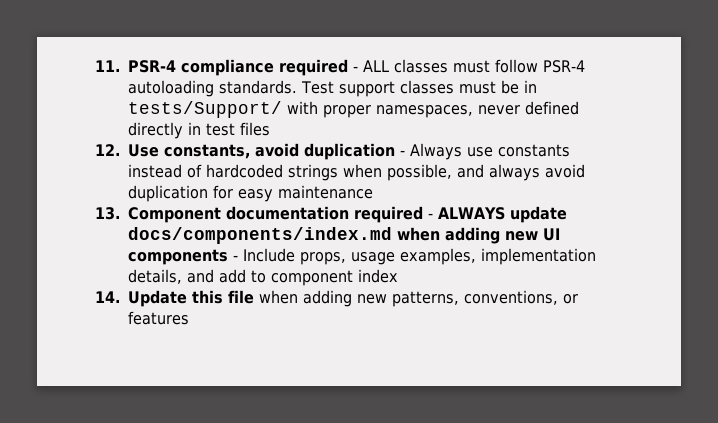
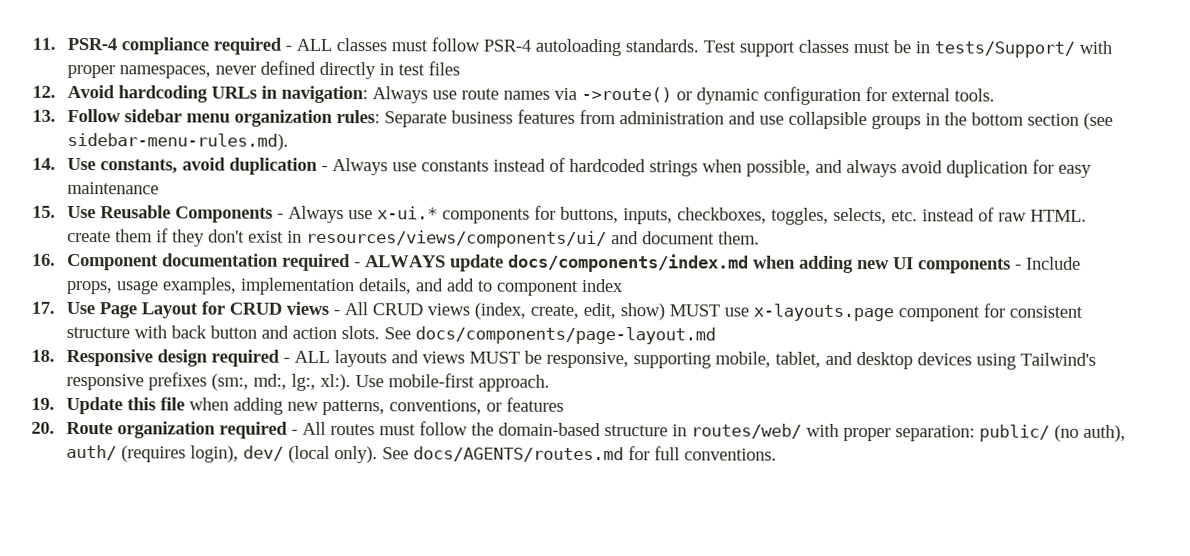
- 12. Use constants, avoid duplication - Always use constants instead of hardcoded strings when possible, and always avoid duplication for easy maintenance
+ 12. Avoid hardcoding URLs in navigation: Always use route names via ->route() or dynamic configuration for external tools.
+ 13. Follow sidebar menu organization rules: Separate business features from administration and use collapsible groups in the bottom section (see sidebar-menu-rules.md).
+ 14. Use constants, avoid duplication - Always use constants instead of hardcoded strings when possible, and always avoid duplication for easy maintenance
- 13. Component documentation required - ALWAYS update docs/components/index.md when adding new UI components - Include props, usage examples, implementation details, and add to component index
+ 15. Use Reusable Components - Always use x-ui.* components for buttons, inputs, checkboxes, toggles, selects, etc. instead of raw HTML. create them if they don't exist in resources/views/components/ui/ and document them.
+ 16. Component documentation required - ALWAYS update docs/components/index.md when adding new UI components - Include props, usage examples, implementation details, and add to component index
- 14. Update this file when adding new patterns, conventions, or features
+ 17. Use Page Layout for CRUD views - All CRUD views (index, create, edit, show) MUST use x-layouts.page component for consistent structure with back button and action slots. See docs/components/page-layout.md
+ 18. Responsive design required - ALL layouts and views MUST be responsive, supporting mobile, tablet, and desktop devices using Tailwind's responsive prefixes (sm:, md:, lg:, xl:). Use mobile-first approach.
+ 19. Update this file when adding new patterns, conventions, or features
+ 20. Route organization required - All routes must follow the domain-based structure in routes/web/ with proper separation: public/ (no auth), auth/ (requires login), dev/ (local only). See docs/AGENTS/routes.md for full conventions.

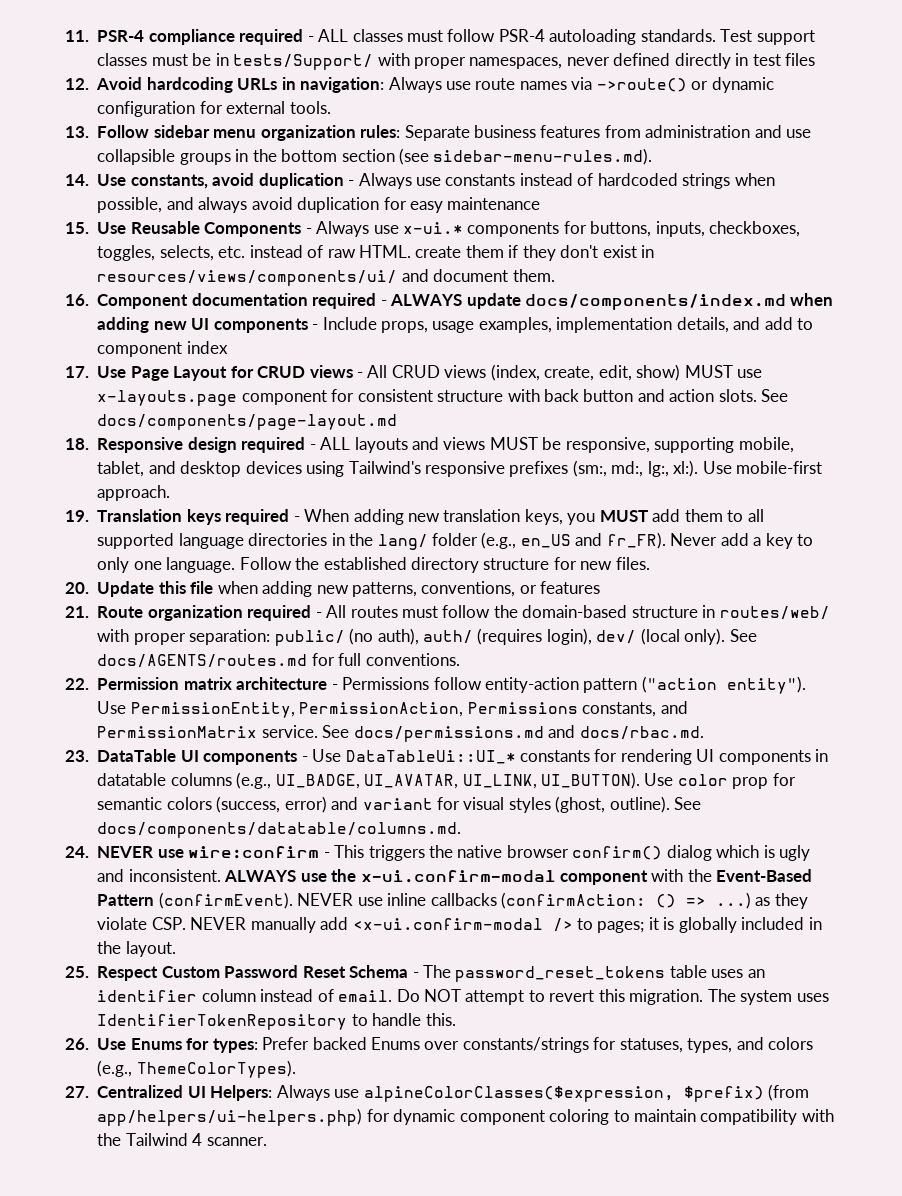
- 19. Update this file when adding new patterns, conventions, or features
+ 19. Translation keys required - When adding new translation keys, you MUST add them to all supported language directories in the lang/ folder (e.g., en_US and fr_FR). Never add a key to only one language. Follow the established directory structure for new files.
+ 20. Update this file when adding new patterns, conventions, or features
- 20. Route organization required - All routes must follow the domain-based structure in routes/web/ with proper separation: public/ (no auth), auth/ (requires login), dev/ (local only).
+ 21. Route organization required - All routes must follow the domain-based structure in routes/web/ with proper separation: public/ (no auth), auth/ (requires login), dev/ (local only).
+ 22. Permission matrix architecture - Permissions follow entity-action pattern ("action entity"). Use PermissionEntity, PermissionAction, Permissions constants, and PermissionMatrix service. See docs/permissions.md and docs/rbac.md.
+ 23. DataTable UI components - Use DataTableUi::UI_* constants for rendering UI components in datatable columns (e.g., UI_BADGE, UI_AVATAR, UI_LINK, UI_BUTTON). Use color prop for semantic colors (success, error) and variant for visual styles (ghost, outline). See docs/components/datatable/columns.md.
+ 24. NEVER use wire:confirm - This triggers the native browser confirm() dialog which is ugly and inconsistent. ALWAYS use the x-ui.confirm-modal component with the Event-Based Pattern (confirmEvent). NEVER use inline callbacks (confirmAction: () => ...) as they violate CSP. NEVER manually add <x-ui.confirm-modal /> to pages; it is globally included in the layout.
+ 25. Respect Custom Password Reset Schema - The password_reset_tokens table uses an identifier column instead of email. Do NOT attempt to revert this migration. The system uses IdentifierTokenRepository to handle this.
+ 26. Use Enums for types: Prefer backed Enums over constants/strings for statuses, types, and colors (e.g., ThemeColorTypes).
+ 27. Centralized UI Helpers: Always use alpineColorClasses($expression, $prefix) (from app/helpers/ui-helpers.php) for dynamic component coloring to maintain compatibility with the Tailwind 4 scanner.

